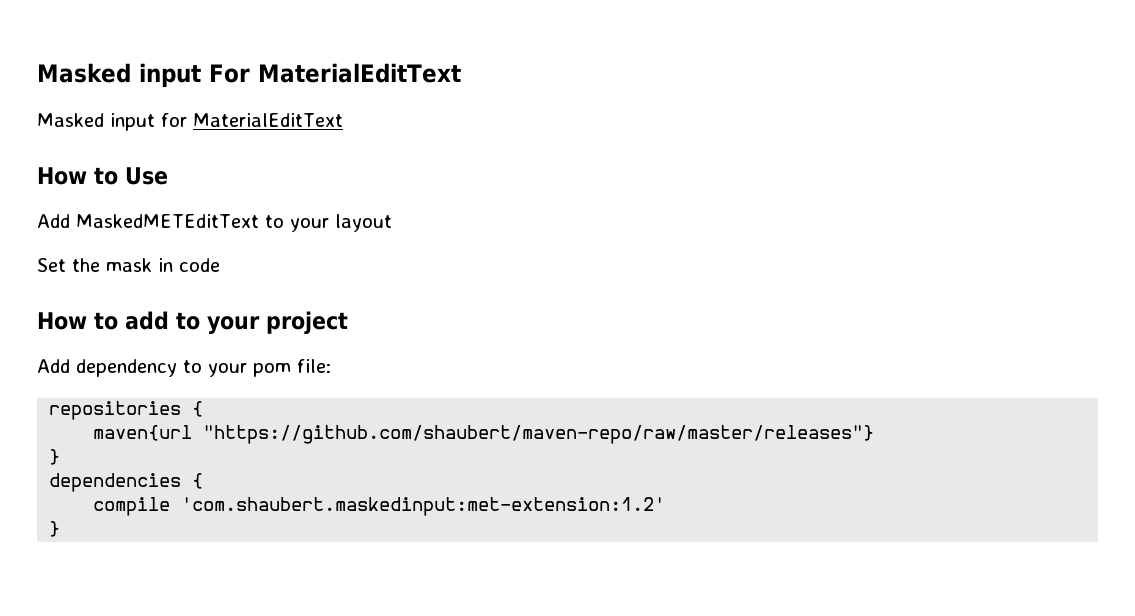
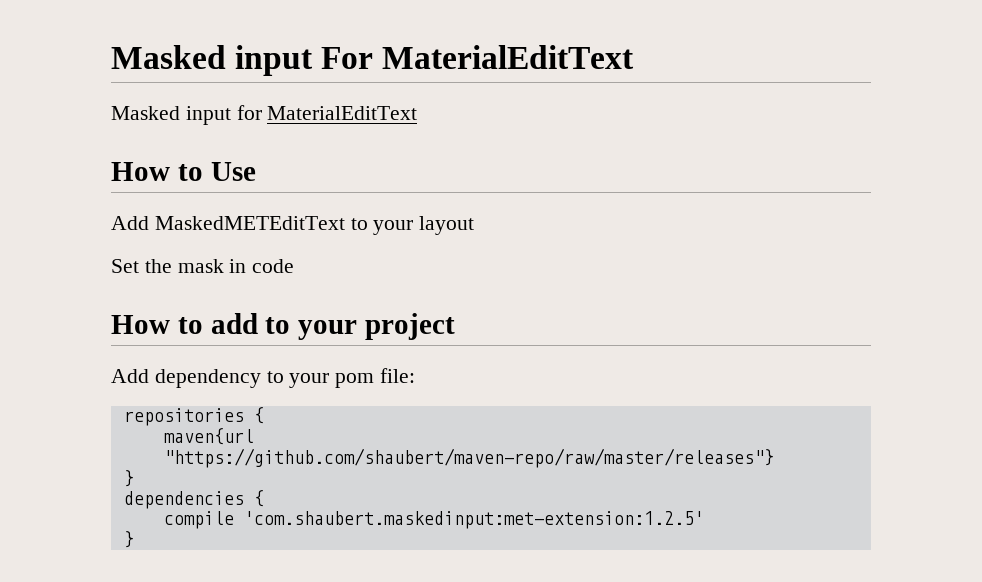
- compile 'com.shaubert.maskedinput:met-extension:1.2'
+ compile 'com.shaubert.maskedinput:met-extension:1.2.5'

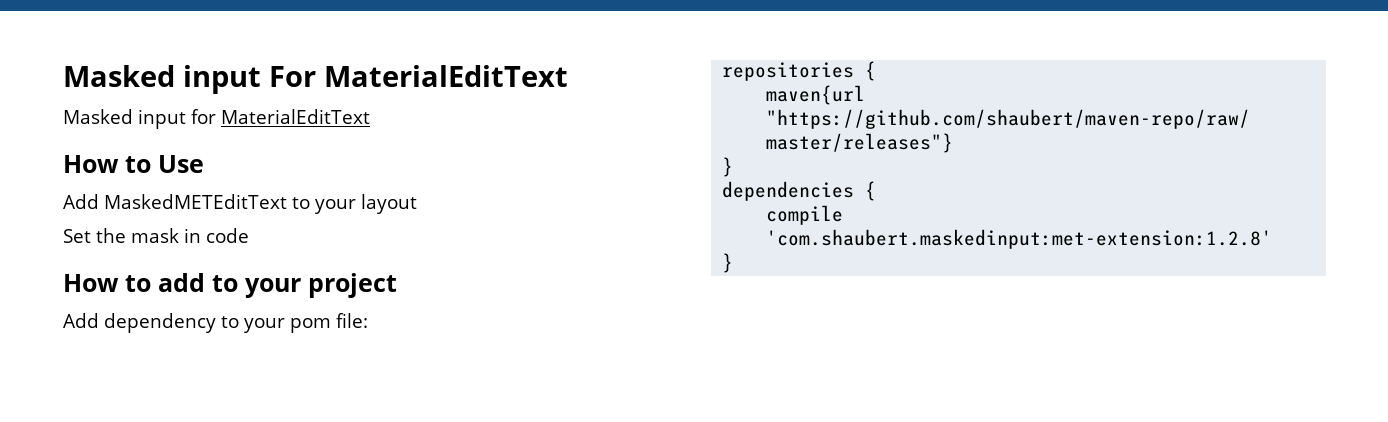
- compile 'com.shaubert.maskedinput:met-extension:1.2.5'
+ compile 'com.shaubert.maskedinput:met-extension:1.2.8'

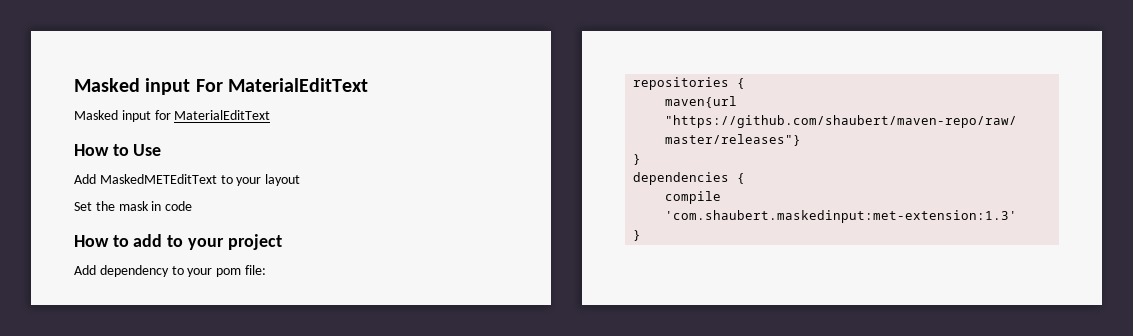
- compile 'com.shaubert.maskedinput:met-extension:1.2.8'
+ compile 'com.shaubert.maskedinput:met-extension:1.3'

